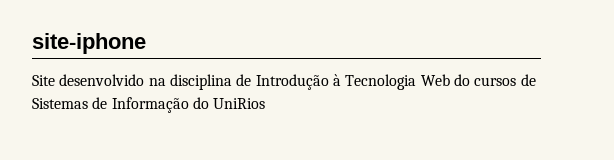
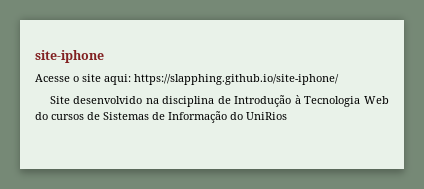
+ Acesse o site aqui: https://slapphing.github.io/site-iphone/

